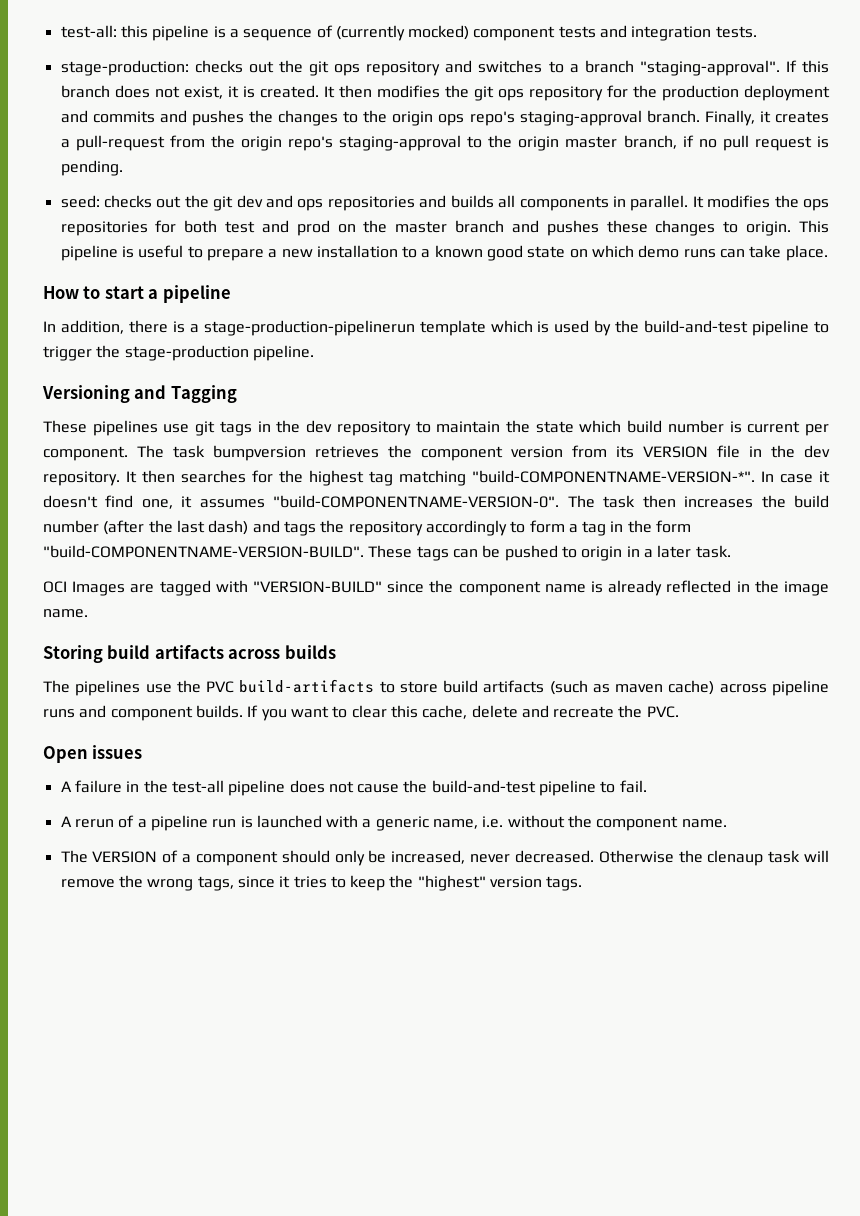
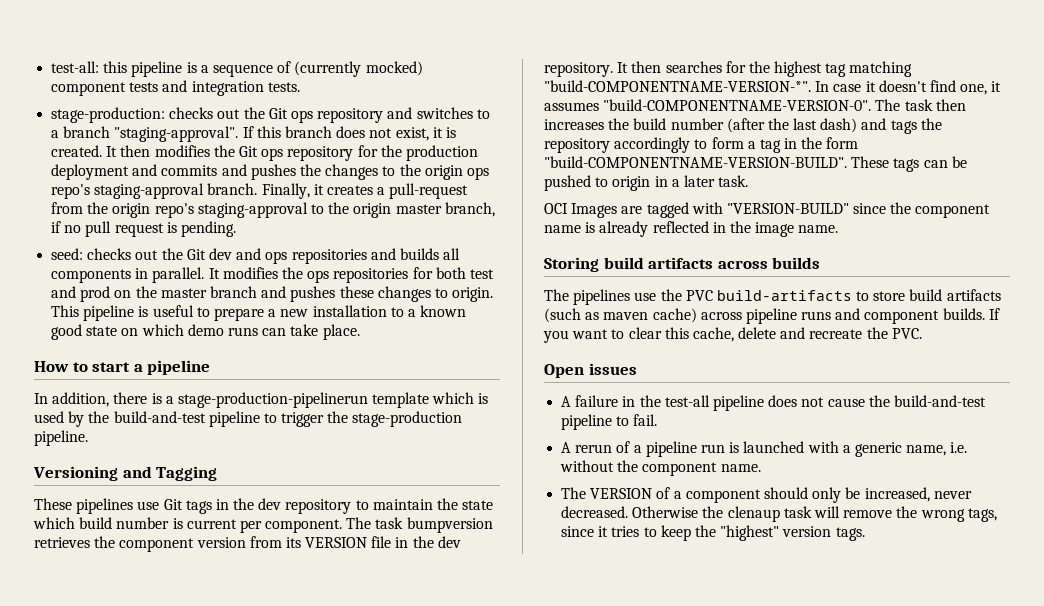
- stage-production: checks out the git ops repository and switches to a branch "staging-approval".
+ stage-production: checks out the Git ops repository and switches to a branch "staging-approval".
- It then modifies the git ops repository for the production deployment and commits and pushes the changes to the origin ops repo's staging-approval branch.
+ It then modifies the Git ops repository for the production deployment and commits and pushes the changes to the origin ops repo's staging-approval branch.
- seed: checks out the git dev and ops repositories and builds all components in parallel.
+ seed: checks out the Git dev and ops repositories and builds all components in parallel.
- These pipelines use git tags in the dev repository to maintain the state which build number is current per component.
+ These pipelines use Git tags in the dev repository to maintain the state which build number is current per component.

